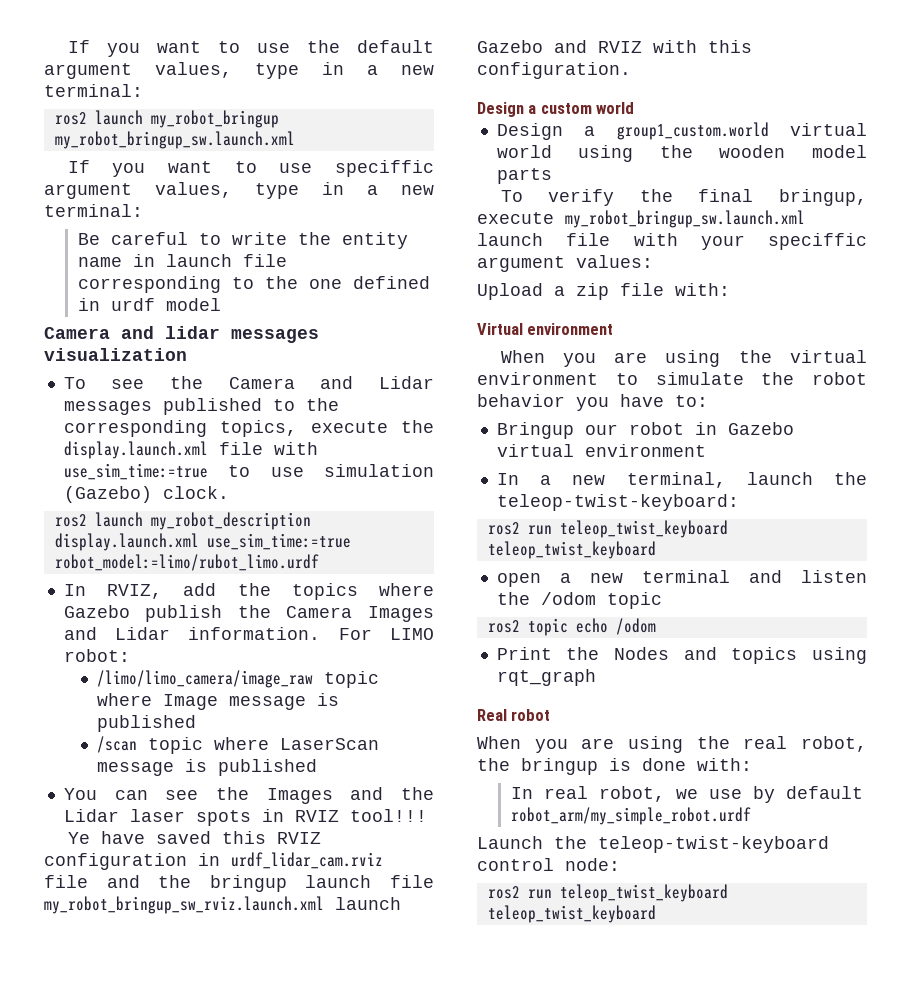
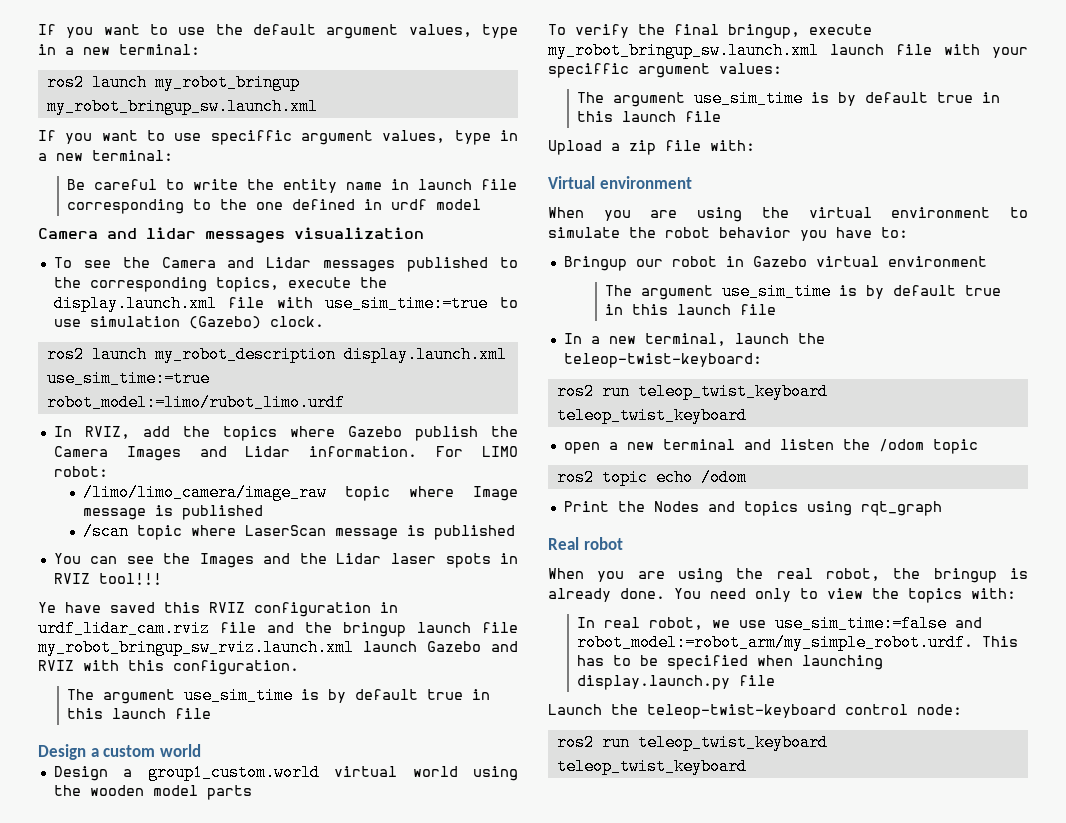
  Ye have saved this RVIZ configuration in urdf_lidar_cam.rviz file and the bringup launch file my_robot_bringup_sw_rviz.launch.xml launch Gazebo and RVIZ with this configuration.
+ The argument use_sim_time is by default true in this launch file
  To verify the final bringup, execute my_robot_bringup_sw.launch.xml launch file with your speciffic argument values:
+ The argument use_sim_time is by default true in this launch file
  Bringup our robot in Gazebo virtual environment
+ The argument use_sim_time is by default true in this launch file
- When you are using the real robot, the bringup is done with:
+ When you are using the real robot, the bringup is already done. You need only to view the topics with:
- In real robot, we use by default robot_arm/my_simple_robot.urdf
+ In real robot, we use use_sim_time:=false and robot_model:=robot_arm/my_simple_robot.urdf. This has to be specified when launching display.launch.py file

